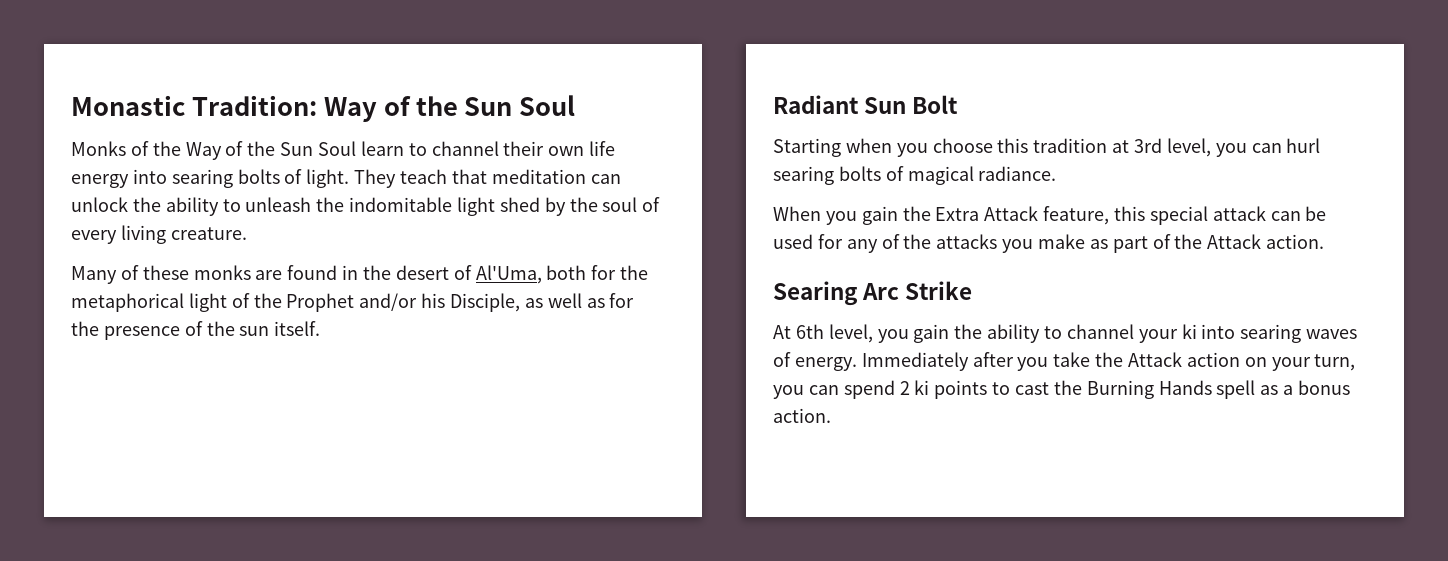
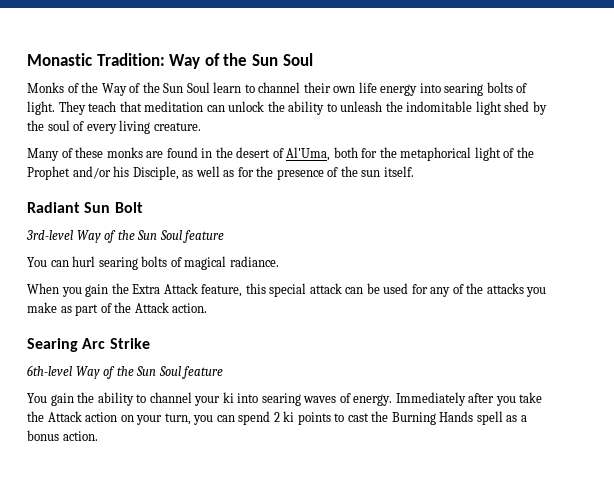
- Starting when you choose this tradition at 3rd level, you can hurl searing bolts of magical radiance.
+ 3rd-level Way of the Sun Soul feature
+ You can hurl searing bolts of magical radiance.
- At 6th level, you gain the ability to channel your ki into searing waves of energy.
+ 6th-level Way of the Sun Soul feature
+ You gain the ability to channel your ki into searing waves of energy.

